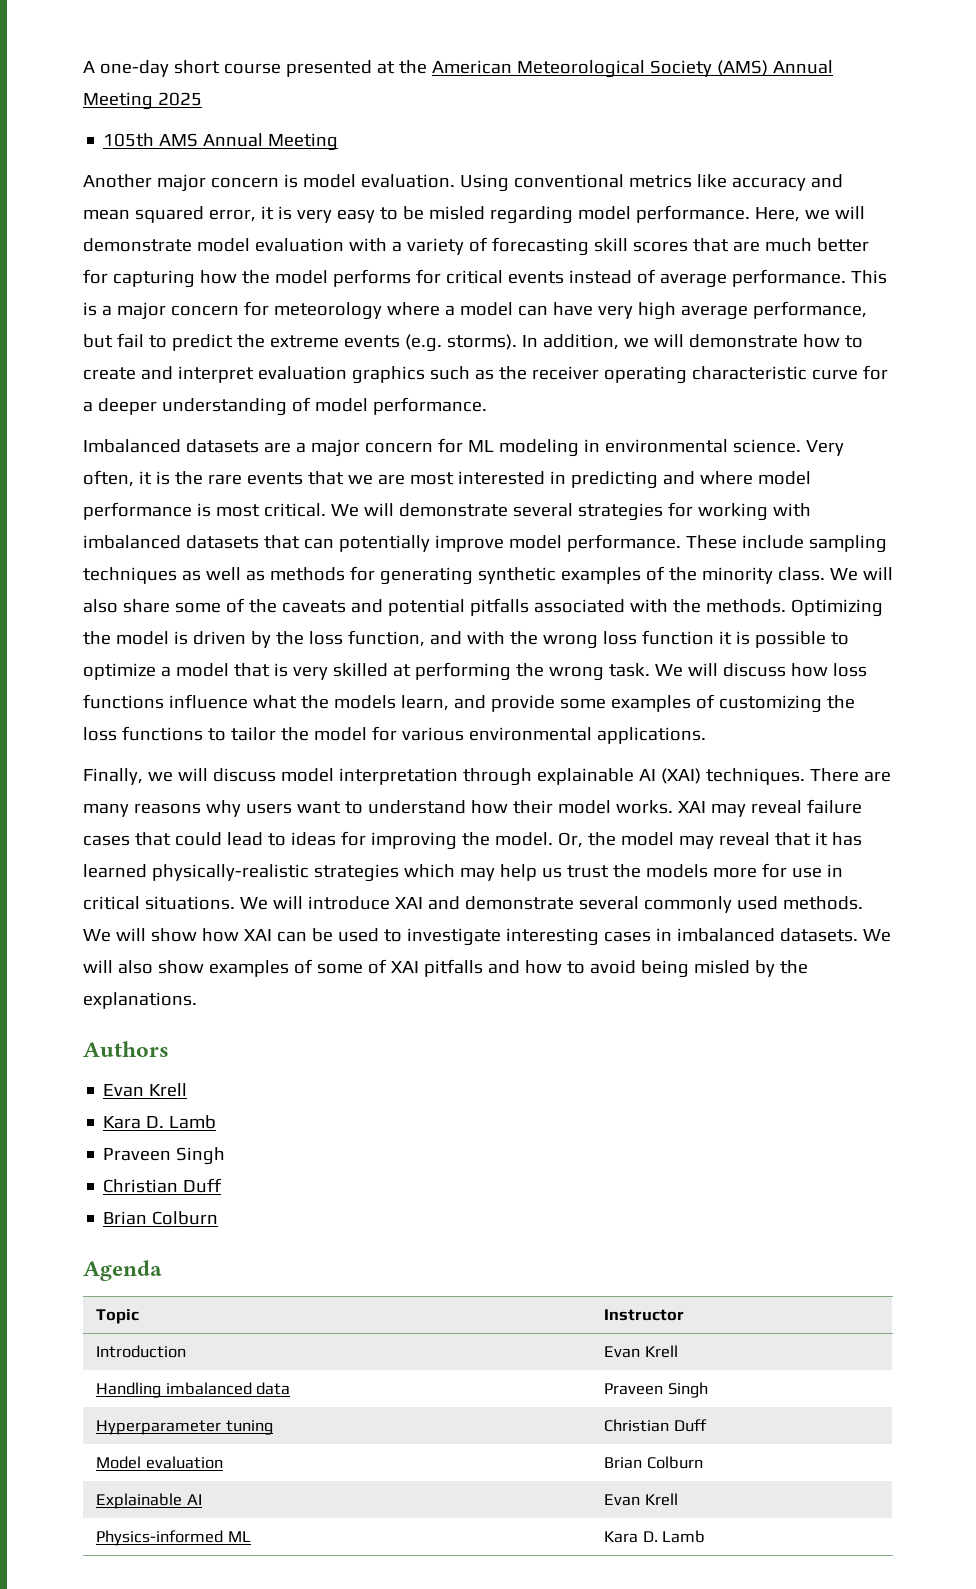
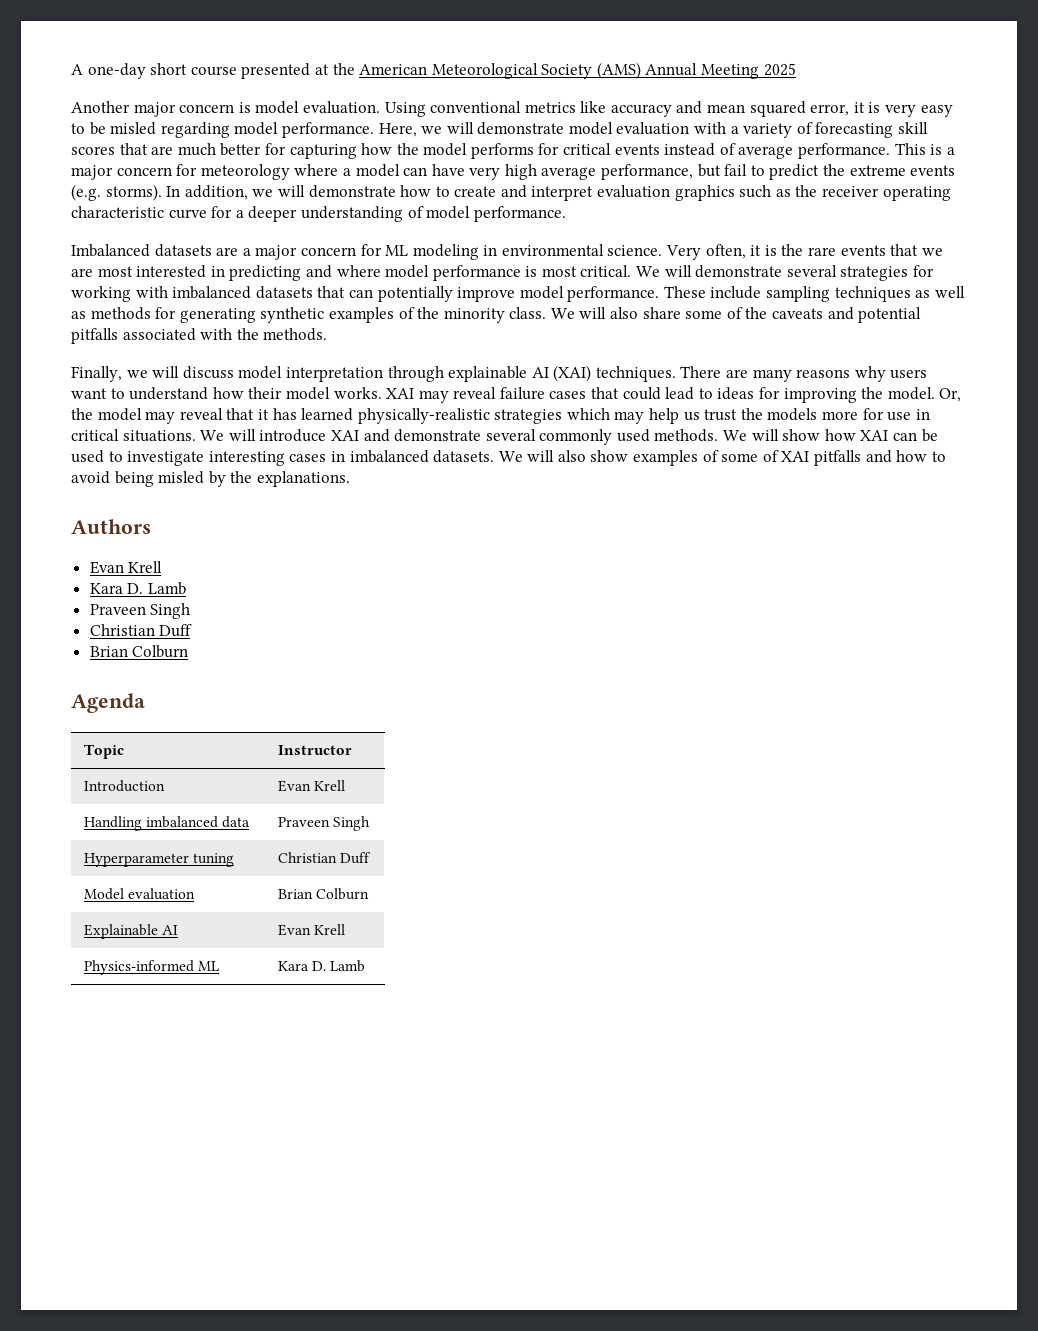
- 105th AMS Annual Meeting
- Optimizing the model is driven by the loss function, and with the wrong loss function it is possible to optimize a model that is very skilled at performing the wrong task. We will discuss how loss functions influence what the models learn, and provide some examples of customizing the loss functions to tailor the model for various environmental applications.

